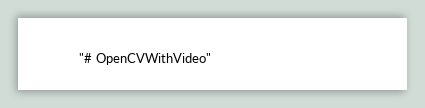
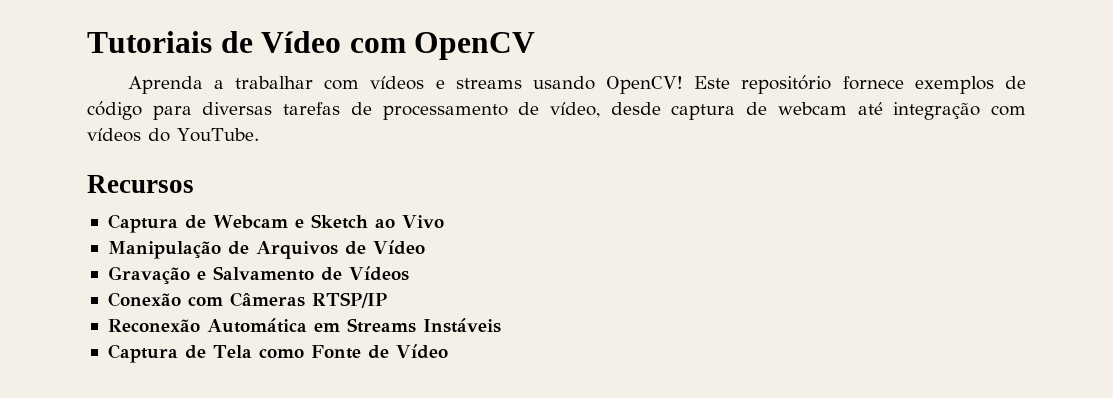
- "# OpenCVWithVideo"
+ Tutoriais de Vídeo com OpenCV
+ Aprenda a trabalhar com vídeos e streams usando OpenCV! Este repositório fornece exemplos de código para diversas tarefas de processamento de vídeo, desde captura de webcam até integração com vídeos do YouTube.
+ Recursos
+ Captura de Webcam e Sketch ao Vivo
+ Manipulação de Arquivos de Vídeo
+ Gravação e Salvamento de Vídeos
+ Conexão com Câmeras RTSP/IP
+ Reconexão Automática em Streams Instáveis
+ Captura de Tela como Fonte de Vídeo

